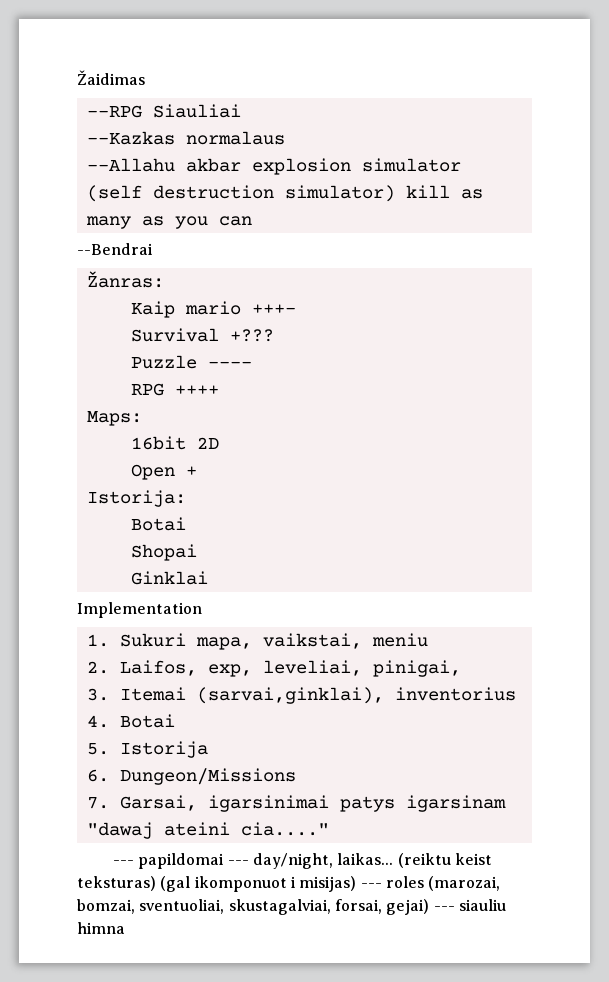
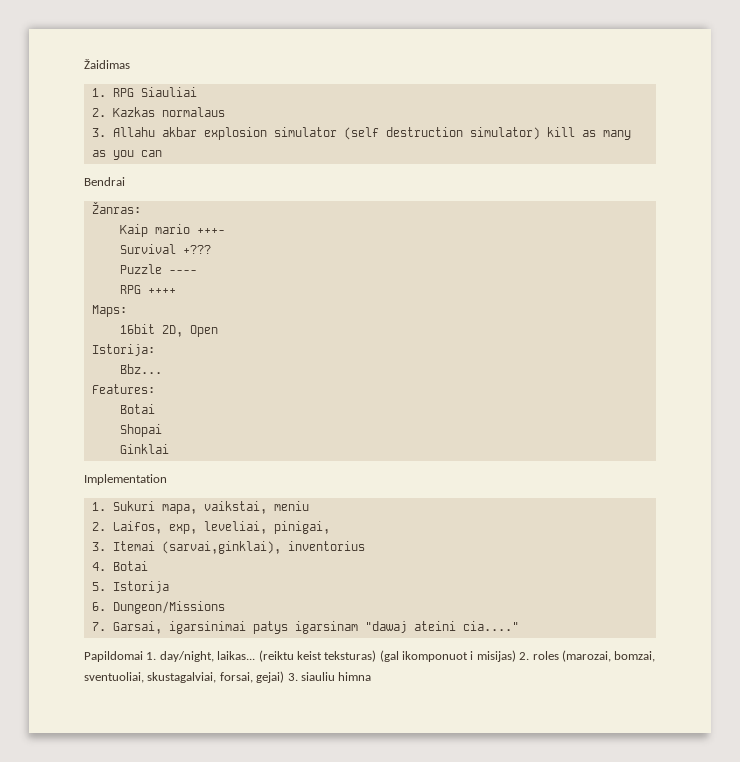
- --RPG Siauliai
+ 1. RPG Siauliai
- --Kazkas normalaus
+ 2. Kazkas normalaus
- --Allahu akbar explosion simulator (self destruction simulator) kill as many as you can
+ 3. Allahu akbar explosion simulator (self destruction simulator) kill as many as you can
- --Bendrai
+ Bendrai
- 16bit 2D
- Open +
+ 16bit 2D, Open
+ Bbz...
+ Features:
- --- papildomai --- day/night, laikas...
+ Papildomai 1. day/night, laikas...
- (reiktu keist teksturas) (gal ikomponuot i misijas) --- roles (marozai, bomzai, sventuoliai, skustagalviai, forsai, gejai) --- siauliu himna
+ (reiktu keist teksturas) (gal ikomponuot i misijas) 2. roles (marozai, bomzai, sventuoliai, skustagalviai, forsai, gejai) 3. siauliu himna

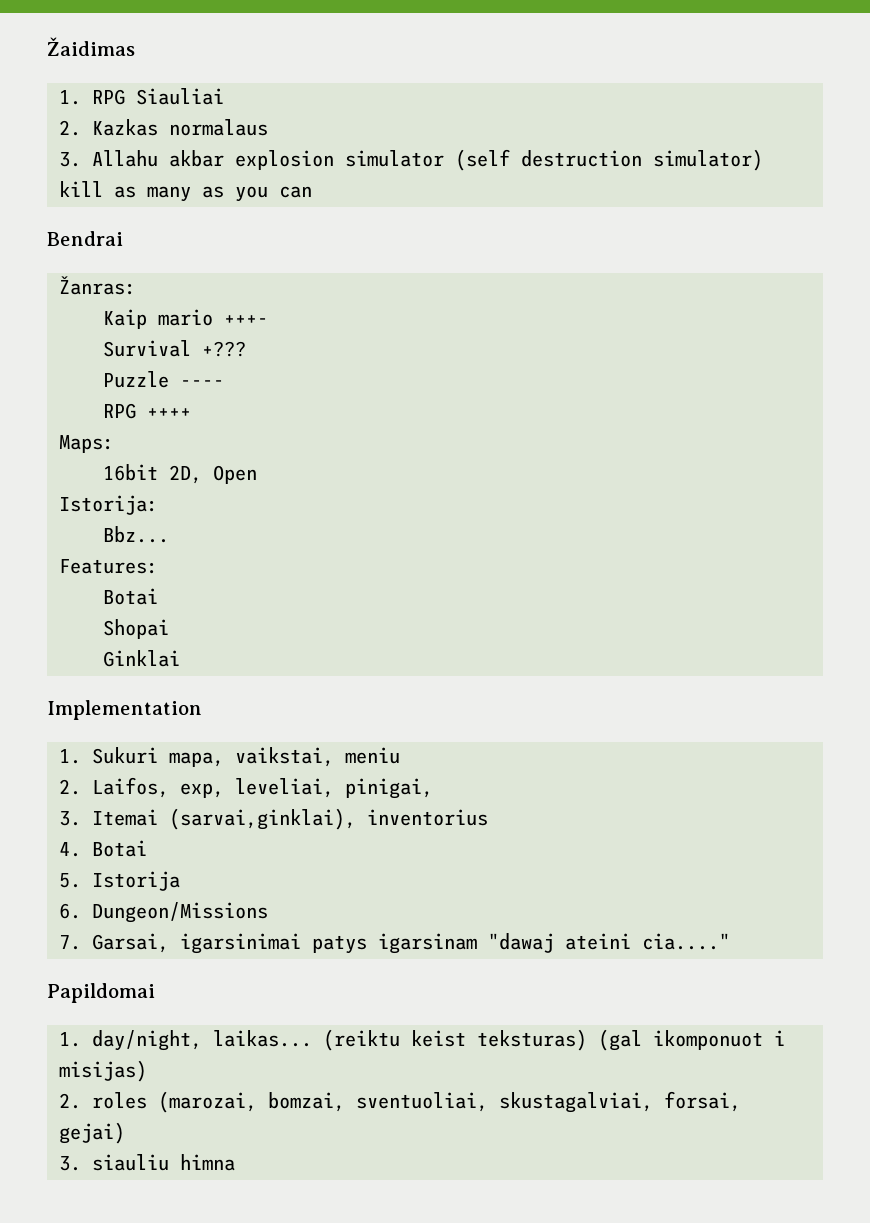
- Papildomai 1. day/night, laikas...
+ Papildomai
+ 1. day/night, laikas...
- (reiktu keist teksturas) (gal ikomponuot i misijas) 2. roles (marozai, bomzai, sventuoliai, skustagalviai, forsai, gejai) 3. siauliu himna
+ (reiktu keist teksturas) (gal ikomponuot i misijas)
+ 2. roles (marozai, bomzai, sventuoliai, skustagalviai, forsai, gejai)
+ 3. siauliu himna

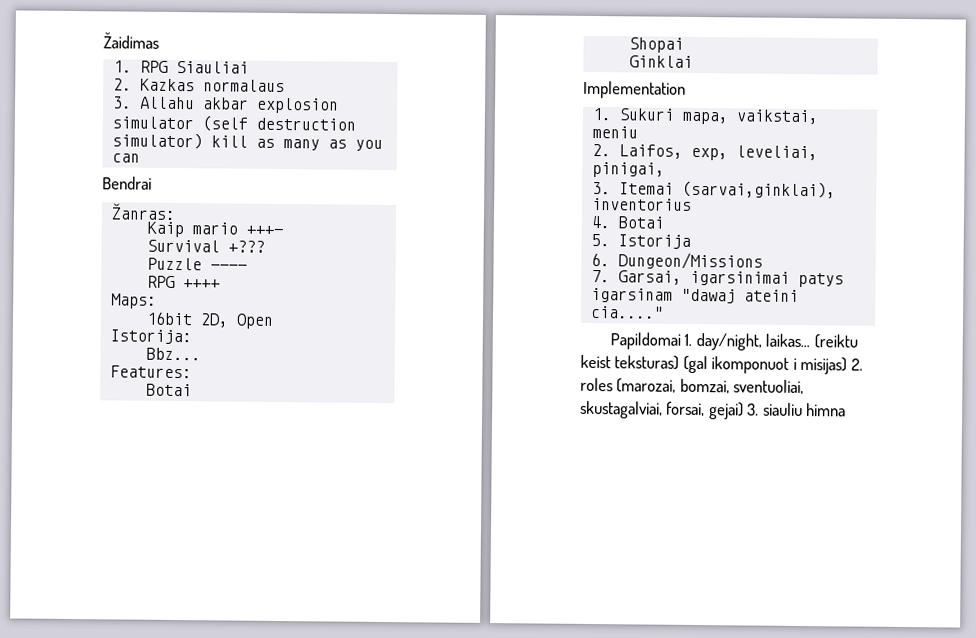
- Papildomai
- 1. day/night, laikas...
+ Papildomai 1. day/night, laikas...
- (reiktu keist teksturas) (gal ikomponuot i misijas)
- 2. roles (marozai, bomzai, sventuoliai, skustagalviai, forsai, gejai)
- 3. siauliu himna
+ (reiktu keist teksturas) (gal ikomponuot i misijas) 2. roles (marozai, bomzai, sventuoliai, skustagalviai, forsai, gejai) 3. siauliu himna

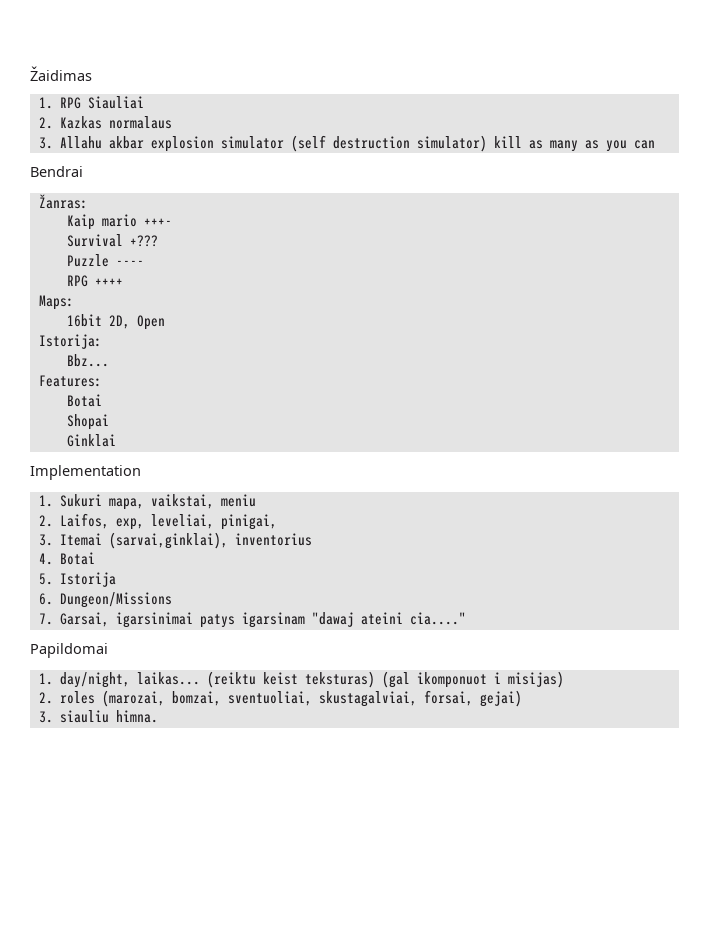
- Papildomai 1. day/night, laikas...
+ Papildomai
+ 1. day/night, laikas...
- (reiktu keist teksturas) (gal ikomponuot i misijas) 2. roles (marozai, bomzai, sventuoliai, skustagalviai, forsai, gejai) 3. siauliu himna
+ (reiktu keist teksturas) (gal ikomponuot i misijas)
+ 2. roles (marozai, bomzai, sventuoliai, skustagalviai, forsai, gejai)
+ 3. siauliu himna.

